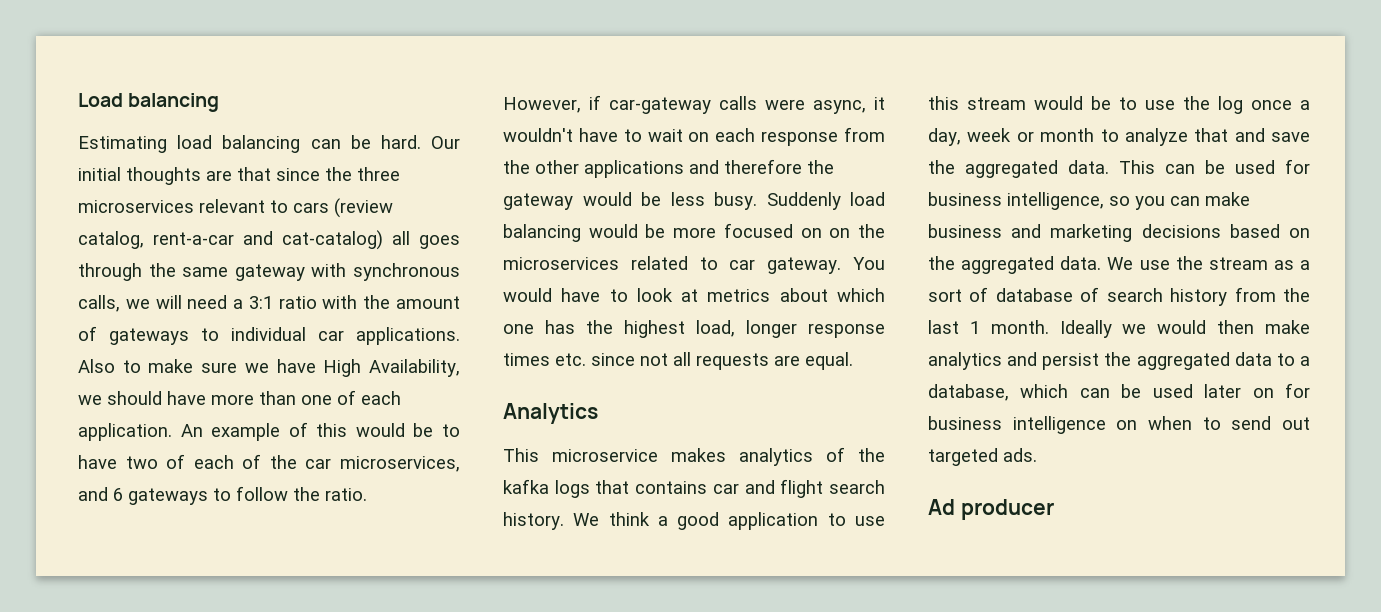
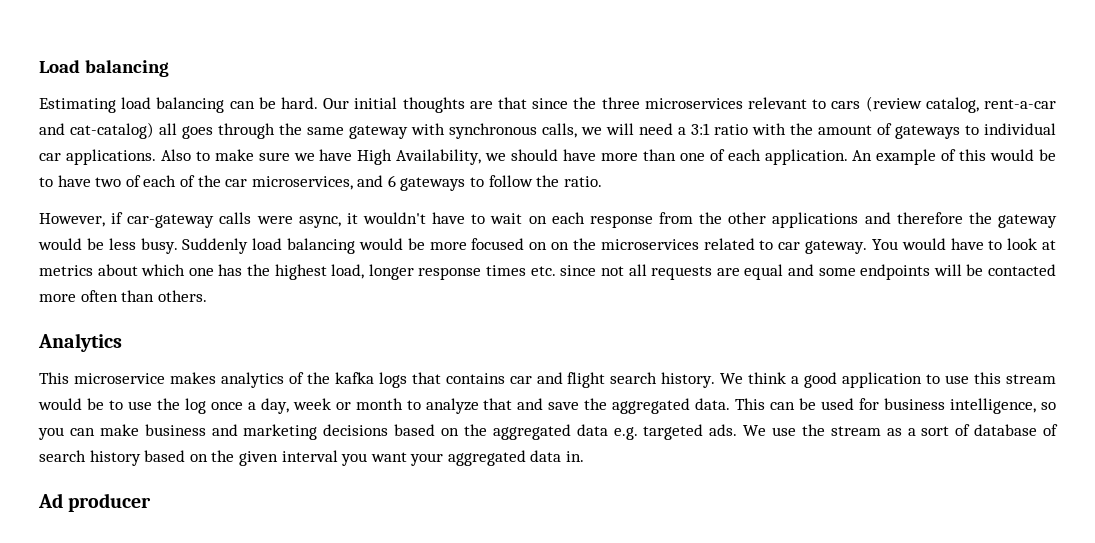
- You would have to look at metrics about which one has the highest load, longer response times etc. since not all requests are equal.
+ You would have to look at metrics about which one has the highest load, longer response times etc. since not all requests are equal and some endpoints will be contacted more often than others.
- This can be used for business intelligence, so you can make business and marketing decisions based on the aggregated data.
+ This can be used for business intelligence, so you can make business and marketing decisions based on the aggregated data e.g. targeted ads.
- We use the stream as a sort of database of search history from the last 1 month. Ideally we would then make analytics and persist the aggregated data to a database, which can be used later on for business intelligence on when to send out targeted ads.
+ We use the stream as a sort of database of search history based on the given interval you want your aggregated data in.

